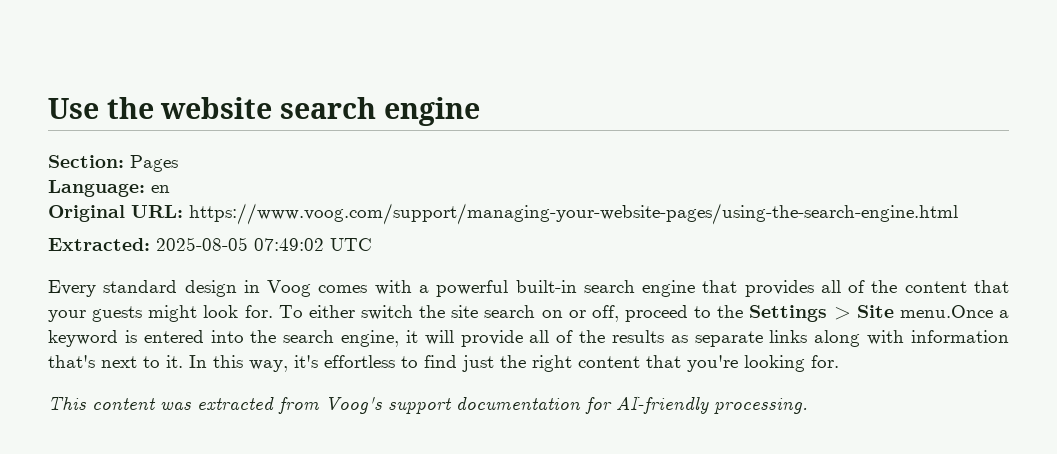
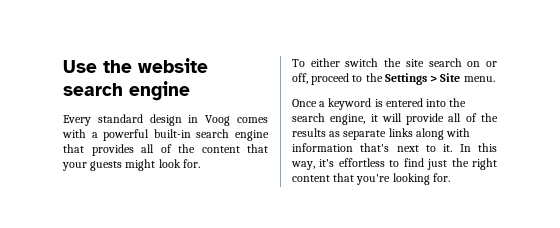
- Section: Pages
- Language: en
- Original URL: https://www.voog.com/support/managing-your-website-pages/using-the-search-engine.html
- Extracted: 2025-08-05 07:49:02 UTC
- Every standard design in Voog comes with a powerful built-in search engine that provides all of the content that your guests might look for. To either switch the site search on or off, proceed to the Settings > Site menu.Once a keyword is entered into the search engine, it will provide all of the results as separate links along with information that's next to it.
+ Every standard design in Voog comes with a powerful built-in search engine that provides all of the content that your guests might look for.
+ To either switch the site search on or off, proceed to the Settings > Site menu.
+ Once a keyword is entered into the search engine, it will provide all of the results as separate links along with information that's next to it.
- This content was extracted from Voog's support documentation for AI-friendly processing.

